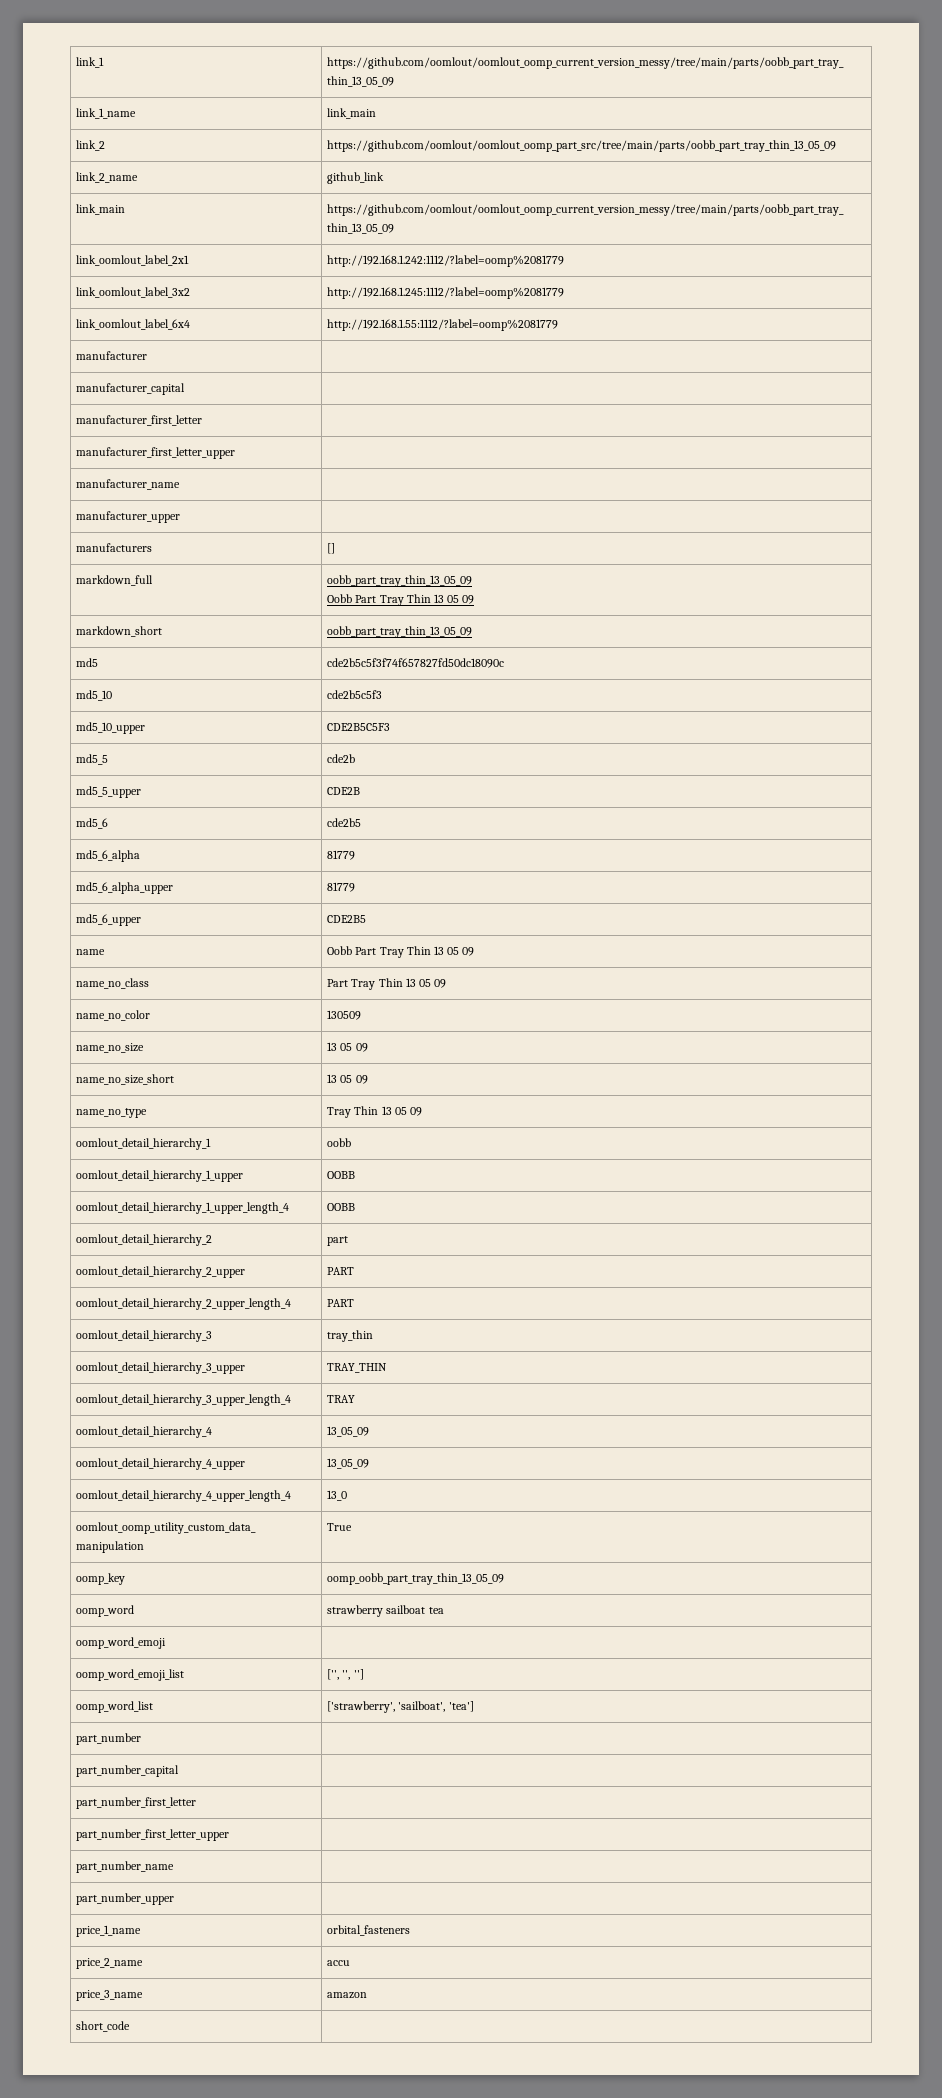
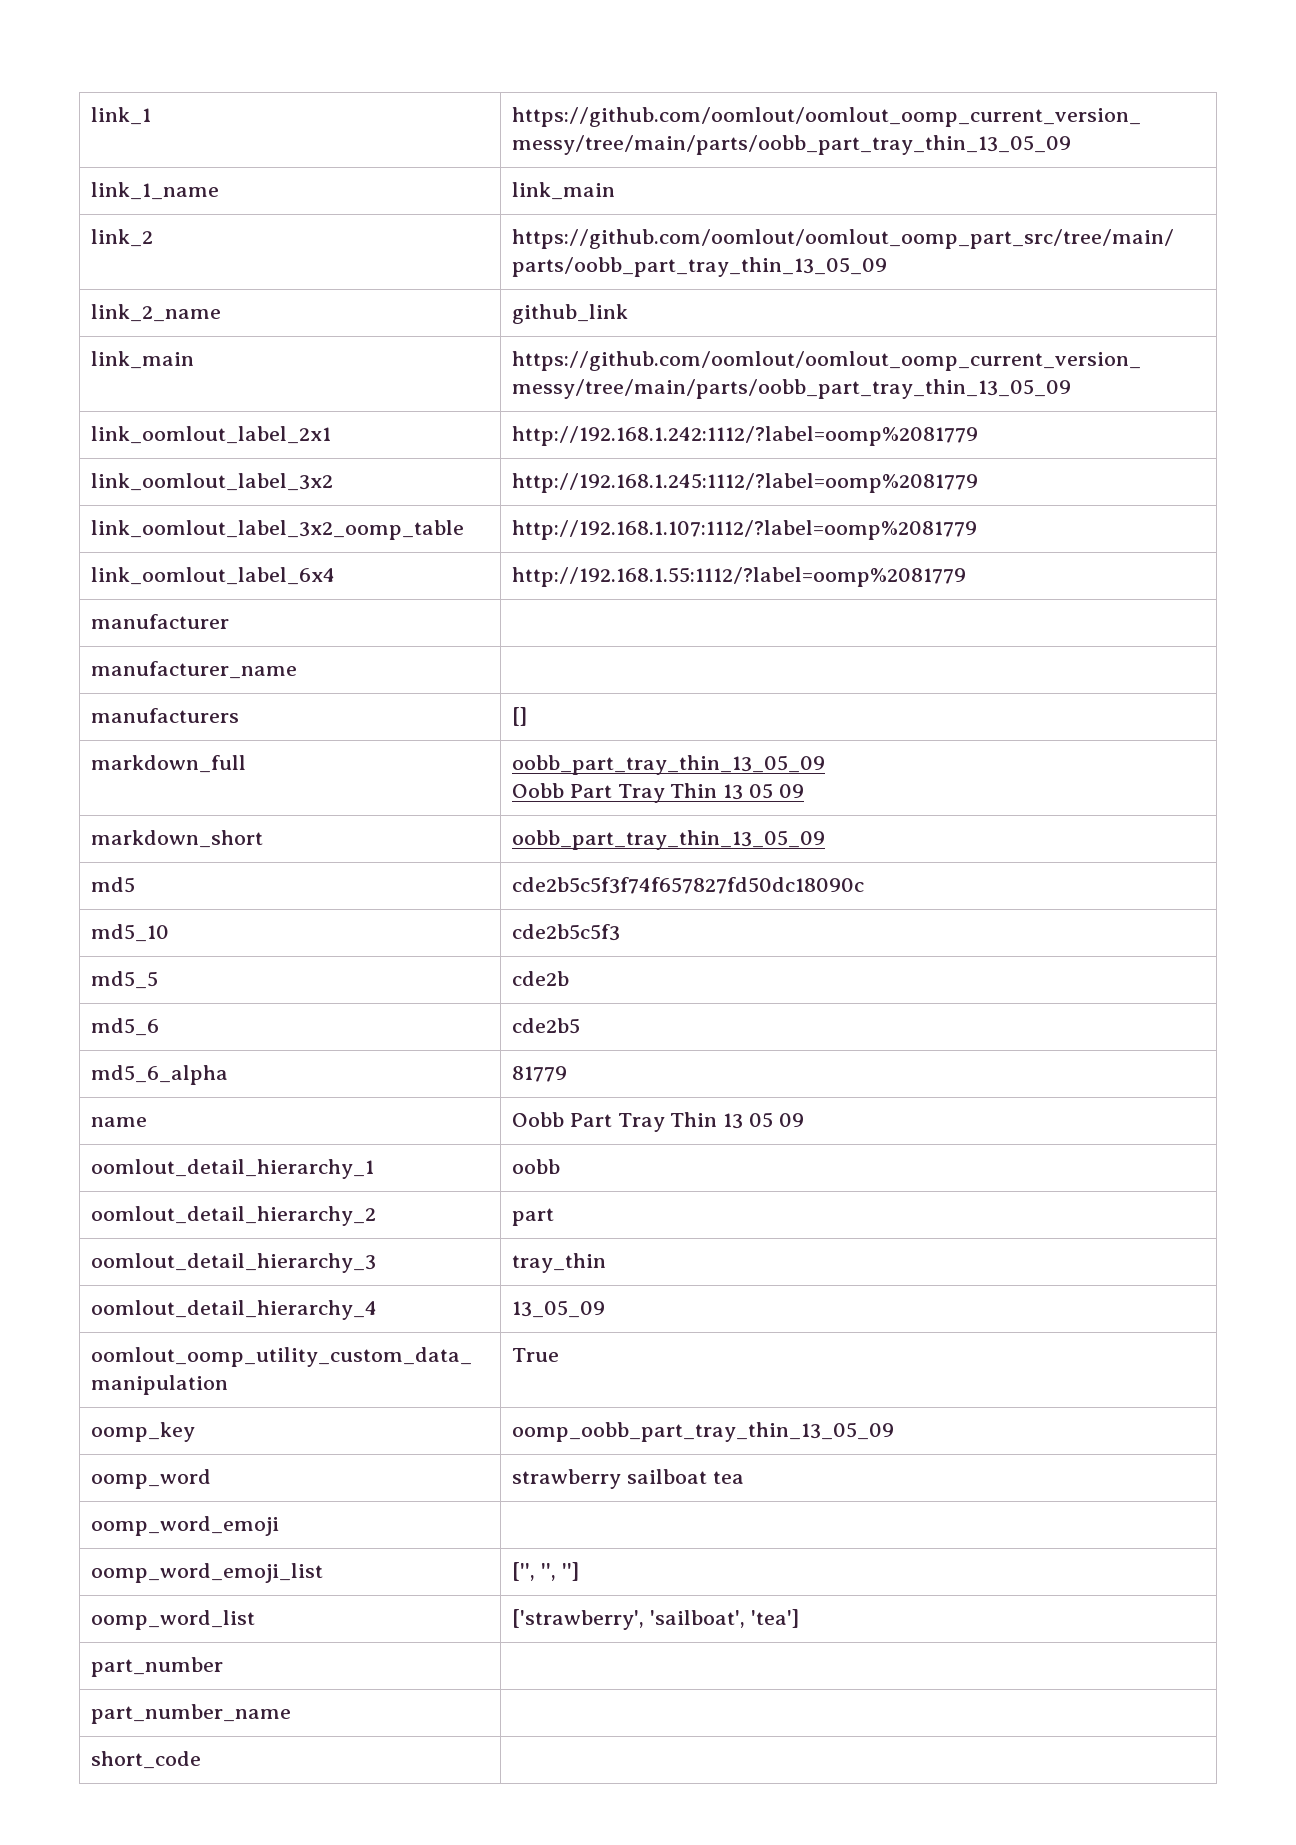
+ link_oomlout_label_3x2_oomp_table | http://192.168.1.107:1112/?label=oomp%2081779
- manufacturer_capital |
- manufacturer_first_letter |
- manufacturer_first_letter_upper |
- manufacturer_upper |
- md5_10_upper | CDE2B5C5F3
- md5_5_upper | CDE2B
- md5_6_alpha_upper | 81779
- md5_6_upper | CDE2B5
- name_no_class | Part Tray Thin 13 05 09
- name_no_color | 130509
- name_no_size | 13 05 09
- name_no_size_short | 13 05 09
- name_no_type | Tray Thin 13 05 09
  oomlout_detail_hierarchy_1 | oobb
- oomlout_detail_hierarchy_1_upper | OOBB
- oomlout_detail_hierarchy_1_upper_length_4 | OOBB
  oomlout_detail_hierarchy_2 | part
- oomlout_detail_hierarchy_2_upper | PART
- oomlout_detail_hierarchy_2_upper_length_4 | PART
  oomlout_detail_hierarchy_3 | tray_thin
- oomlout_detail_hierarchy_3_upper | TRAY_THIN
- oomlout_detail_hierarchy_3_upper_length_4 | TRAY
  oomlout_detail_hierarchy_4 | 13_05_09
- oomlout_detail_hierarchy_4_upper | 13_05_09
- oomlout_detail_hierarchy_4_upper_length_4 | 13_0
- part_number_capital |
- part_number_first_letter |
- part_number_first_letter_upper |
  part_number_name |
- part_number_upper |
- price_1_name | orbital_fasteners
- price_2_name | accu
- price_3_name | amazon

